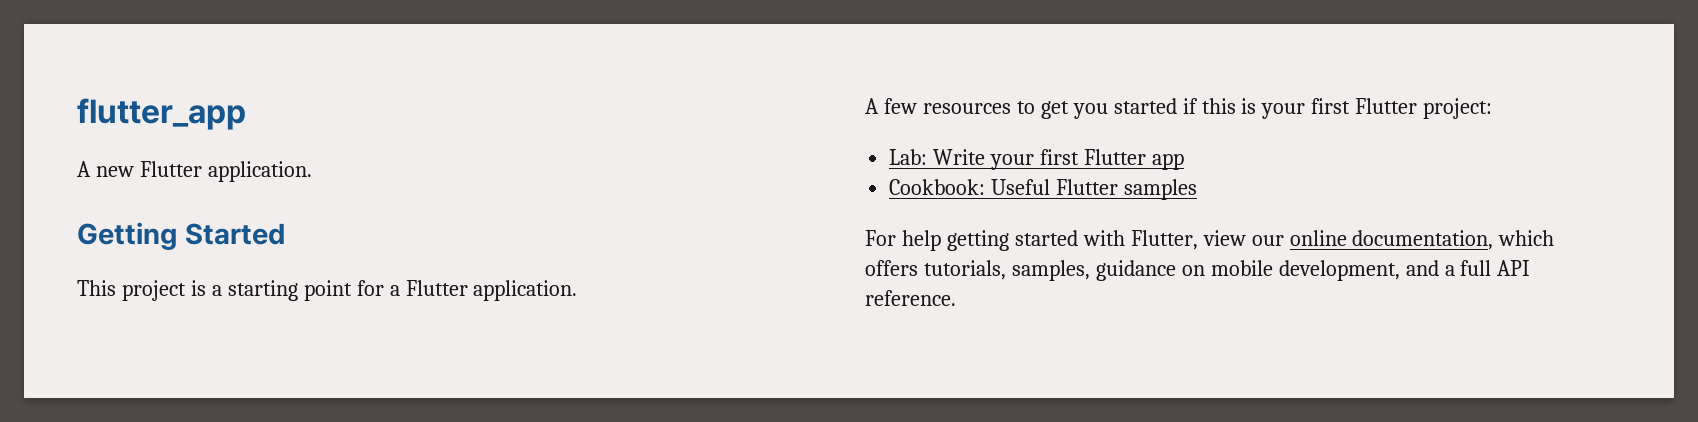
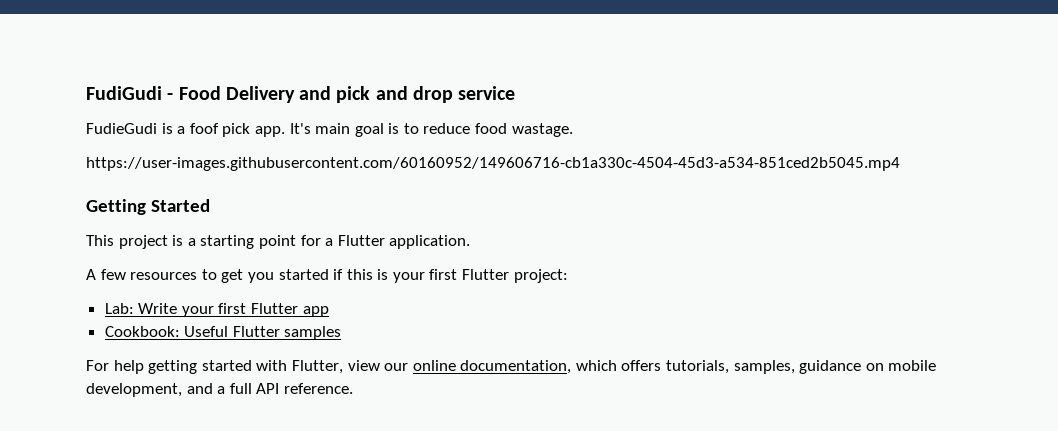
- flutter_app
- A new Flutter application.
+ FudiGudi - Food Delivery and pick and drop service
+ FudieGudi is a foof pick app. It's main goal is to reduce food wastage.
+ https://user-images.githubusercontent.com/60160952/149606716-cb1a330c-4504-45d3-a534-851ced2b5045.mp4

